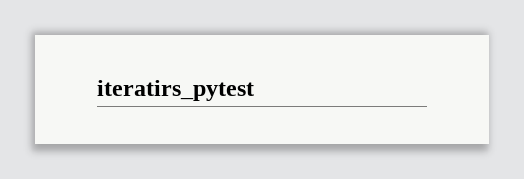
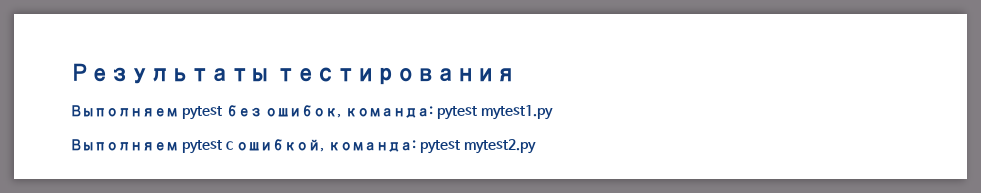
- iteratirs_pytest
+ Результаты тестирования
+ Выполняем pytest без ошибок, команда: pytest mytest1.py
+ Выполняем pytest c ошибкой, команда: pytest mytest2.py

